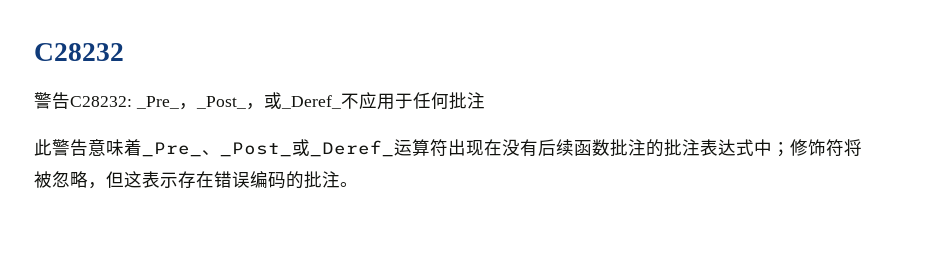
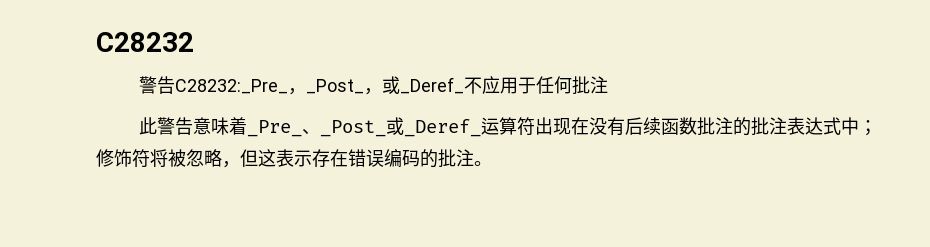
- 警告C28232: _Pre_，_Post_，或_Deref_不应用于任何批注
+ 警告C28232:_Pre_，_Post_，或_Deref_不应用于任何批注

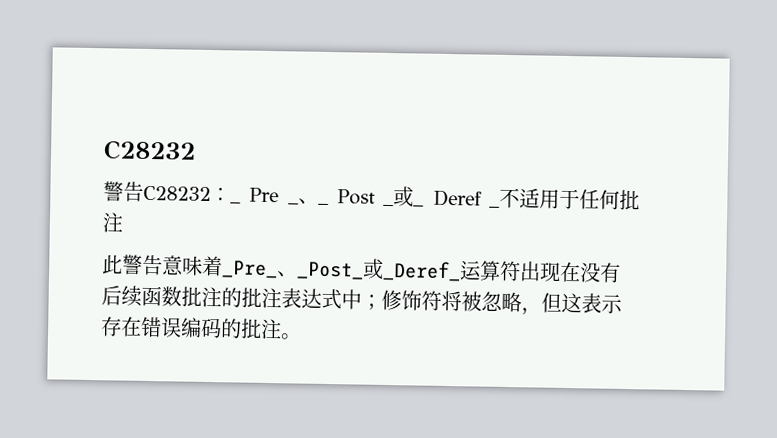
- 警告C28232:_Pre_，_Post_，或_Deref_不应用于任何批注
+ 警告C28232：_ Pre _、_ Post _或_ Deref _不适用于任何批注

